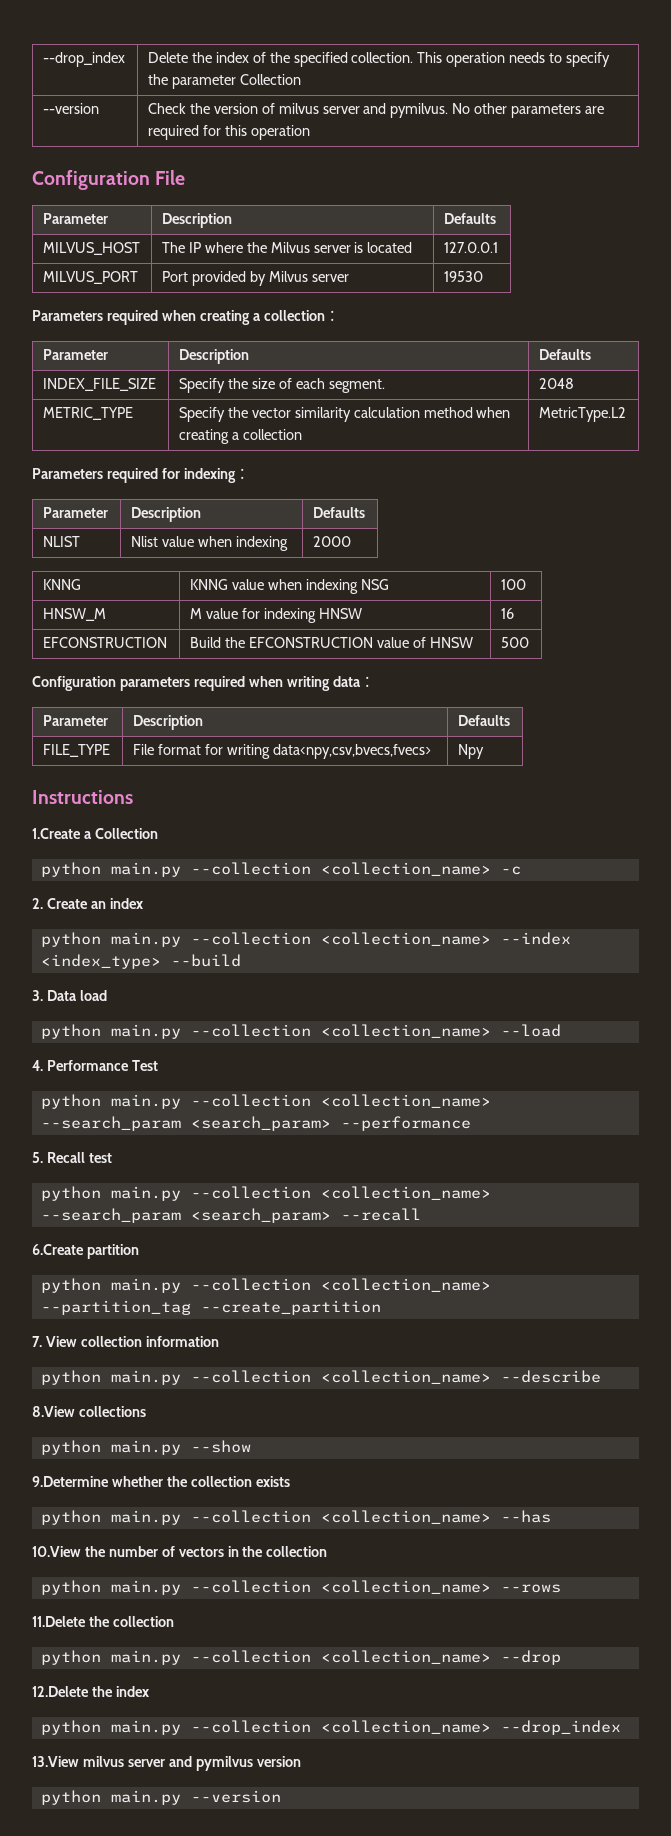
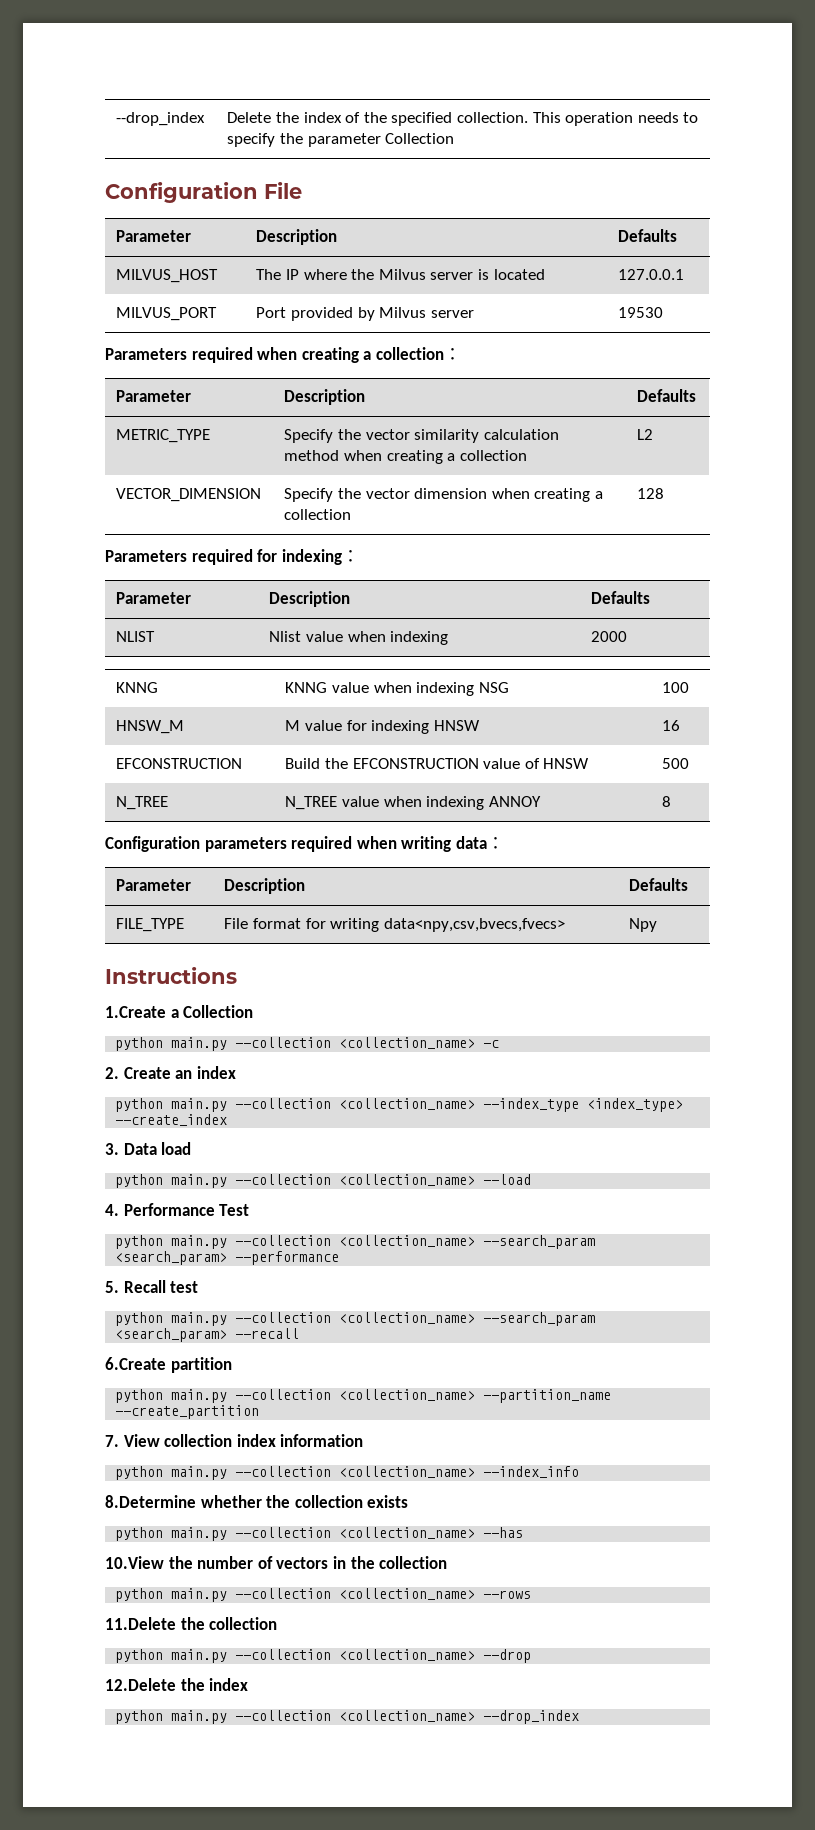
- --version | Check the version of milvus server and pymilvus. No other parameters are required for this operation
- INDEX_FILE_SIZE | Specify the size of each segment. | 2048
- METRIC_TYPE | Specify the vector similarity calculation method when creating a collection | MetricType.L2
+ METRIC_TYPE | Specify the vector similarity calculation method when creating a collection | L2
+ VECTOR_DIMENSION | Specify the vector dimension when creating a collection | 128
+ N_TREE | N_TREE value when indexing ANNOY | 8
- python main.py --collection <collection_name> --index <index_type> --build
+ python main.py --collection <collection_name> --index_type <index_type> --create_index
- python main.py --collection <collection_name> --partition_tag --create_partition
+ python main.py --collection <collection_name> --partition_name --create_partition
- 7. View collection information
+ 7. View collection index information
- python main.py --collection <collection_name> --describe
- 8.View collections
- python main.py --show
- 9.Determine whether the collection exists
+ python main.py --collection <collection_name> --index_info
+ 8.Determine whether the collection exists
- 13.View milvus server and pymilvus version
- python main.py --version

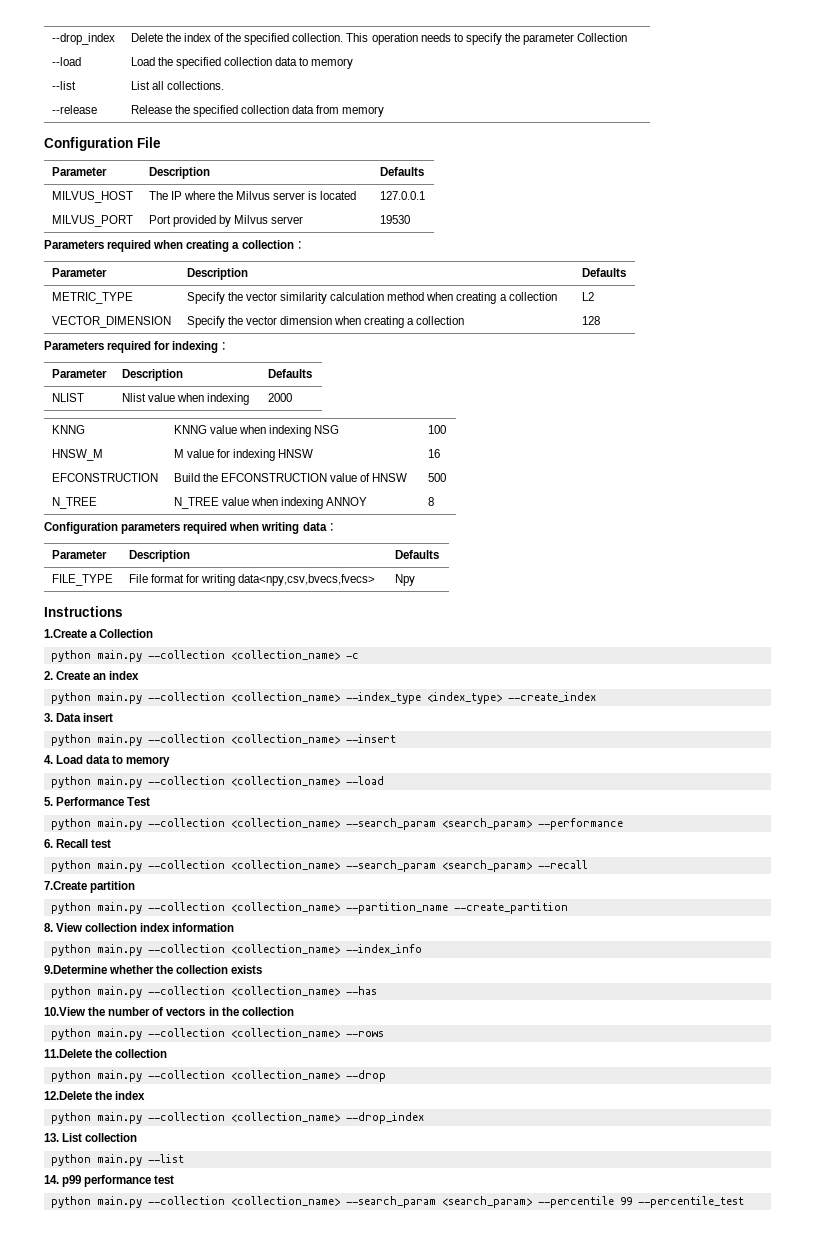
+ --load | Load the specified collection data to memory
+ --list | List all collections.
+ --release | Release the specified collection data from memory
- 3. Data load
+ 3. Data insert
+ python main.py --collection <collection_name> --insert
+ 4. Load data to memory
- 4. Performance Test
+ 5. Performance Test
- 5. Recall test
+ 6. Recall test
- 6.Create partition
+ 7.Create partition
- 7. View collection index information
+ 8. View collection index information
- 8.Determine whether the collection exists
+ 9.Determine whether the collection exists
+ 13. List collection
+ python main.py --list
+ 14. p99 performance test
+ python main.py --collection <collection_name> --search_param <search_param> --percentile 99 --percentile_test

